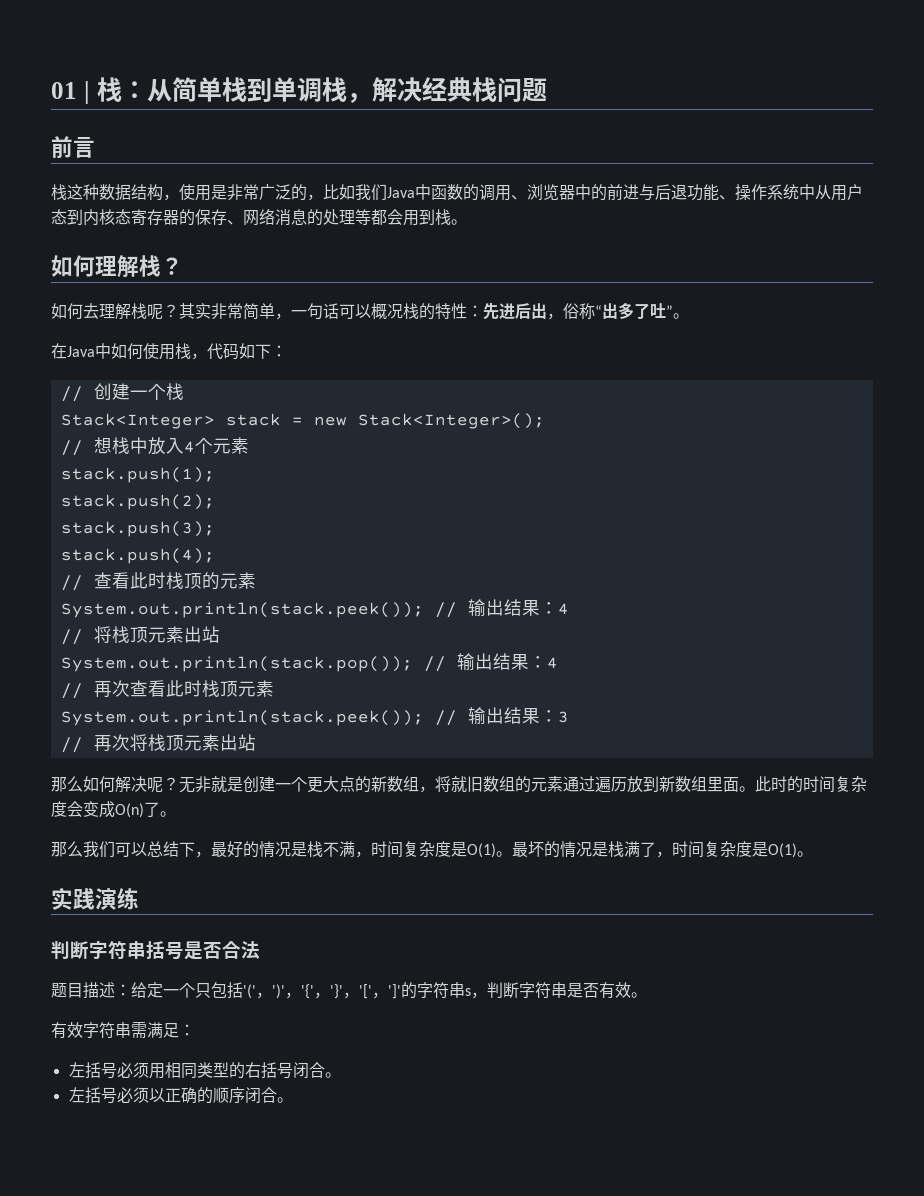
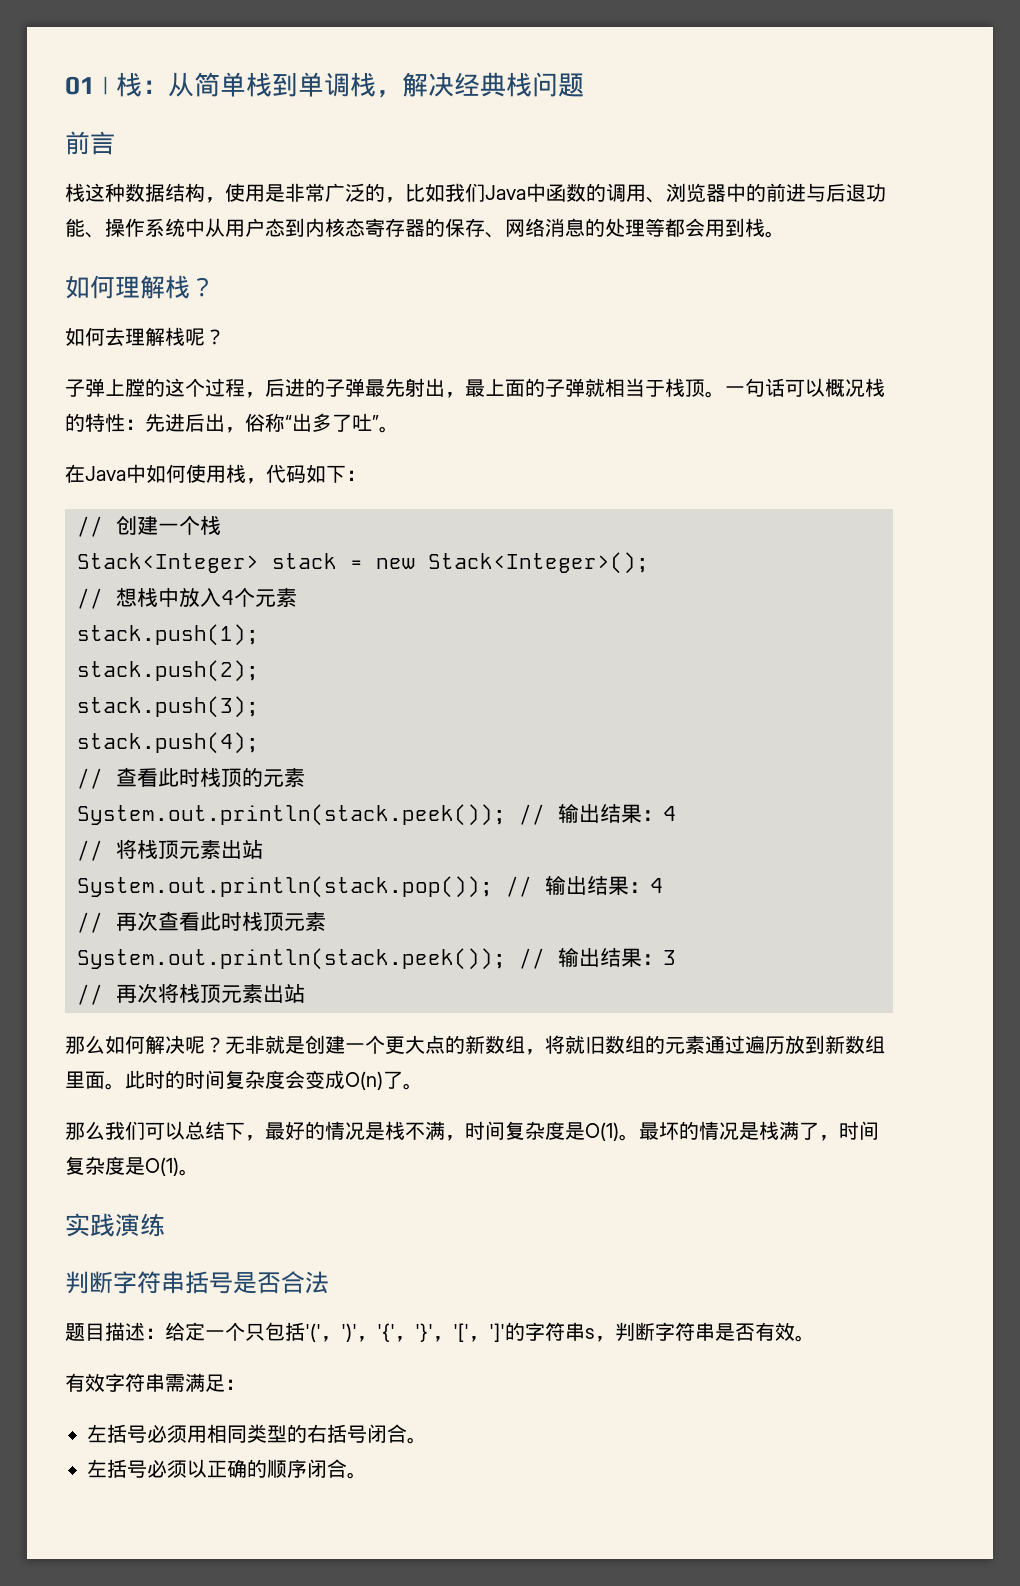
- 如何去理解栈呢？其实非常简单，一句话可以概况栈的特性：先进后出，俗称“出多了吐”。
+ 如何去理解栈呢？
+ 子弹上膛的这个过程，后进的子弹最先射出，最上面的子弹就相当于栈顶。一句话可以概况栈的特性：先进后出，俗称“出多了吐”。

